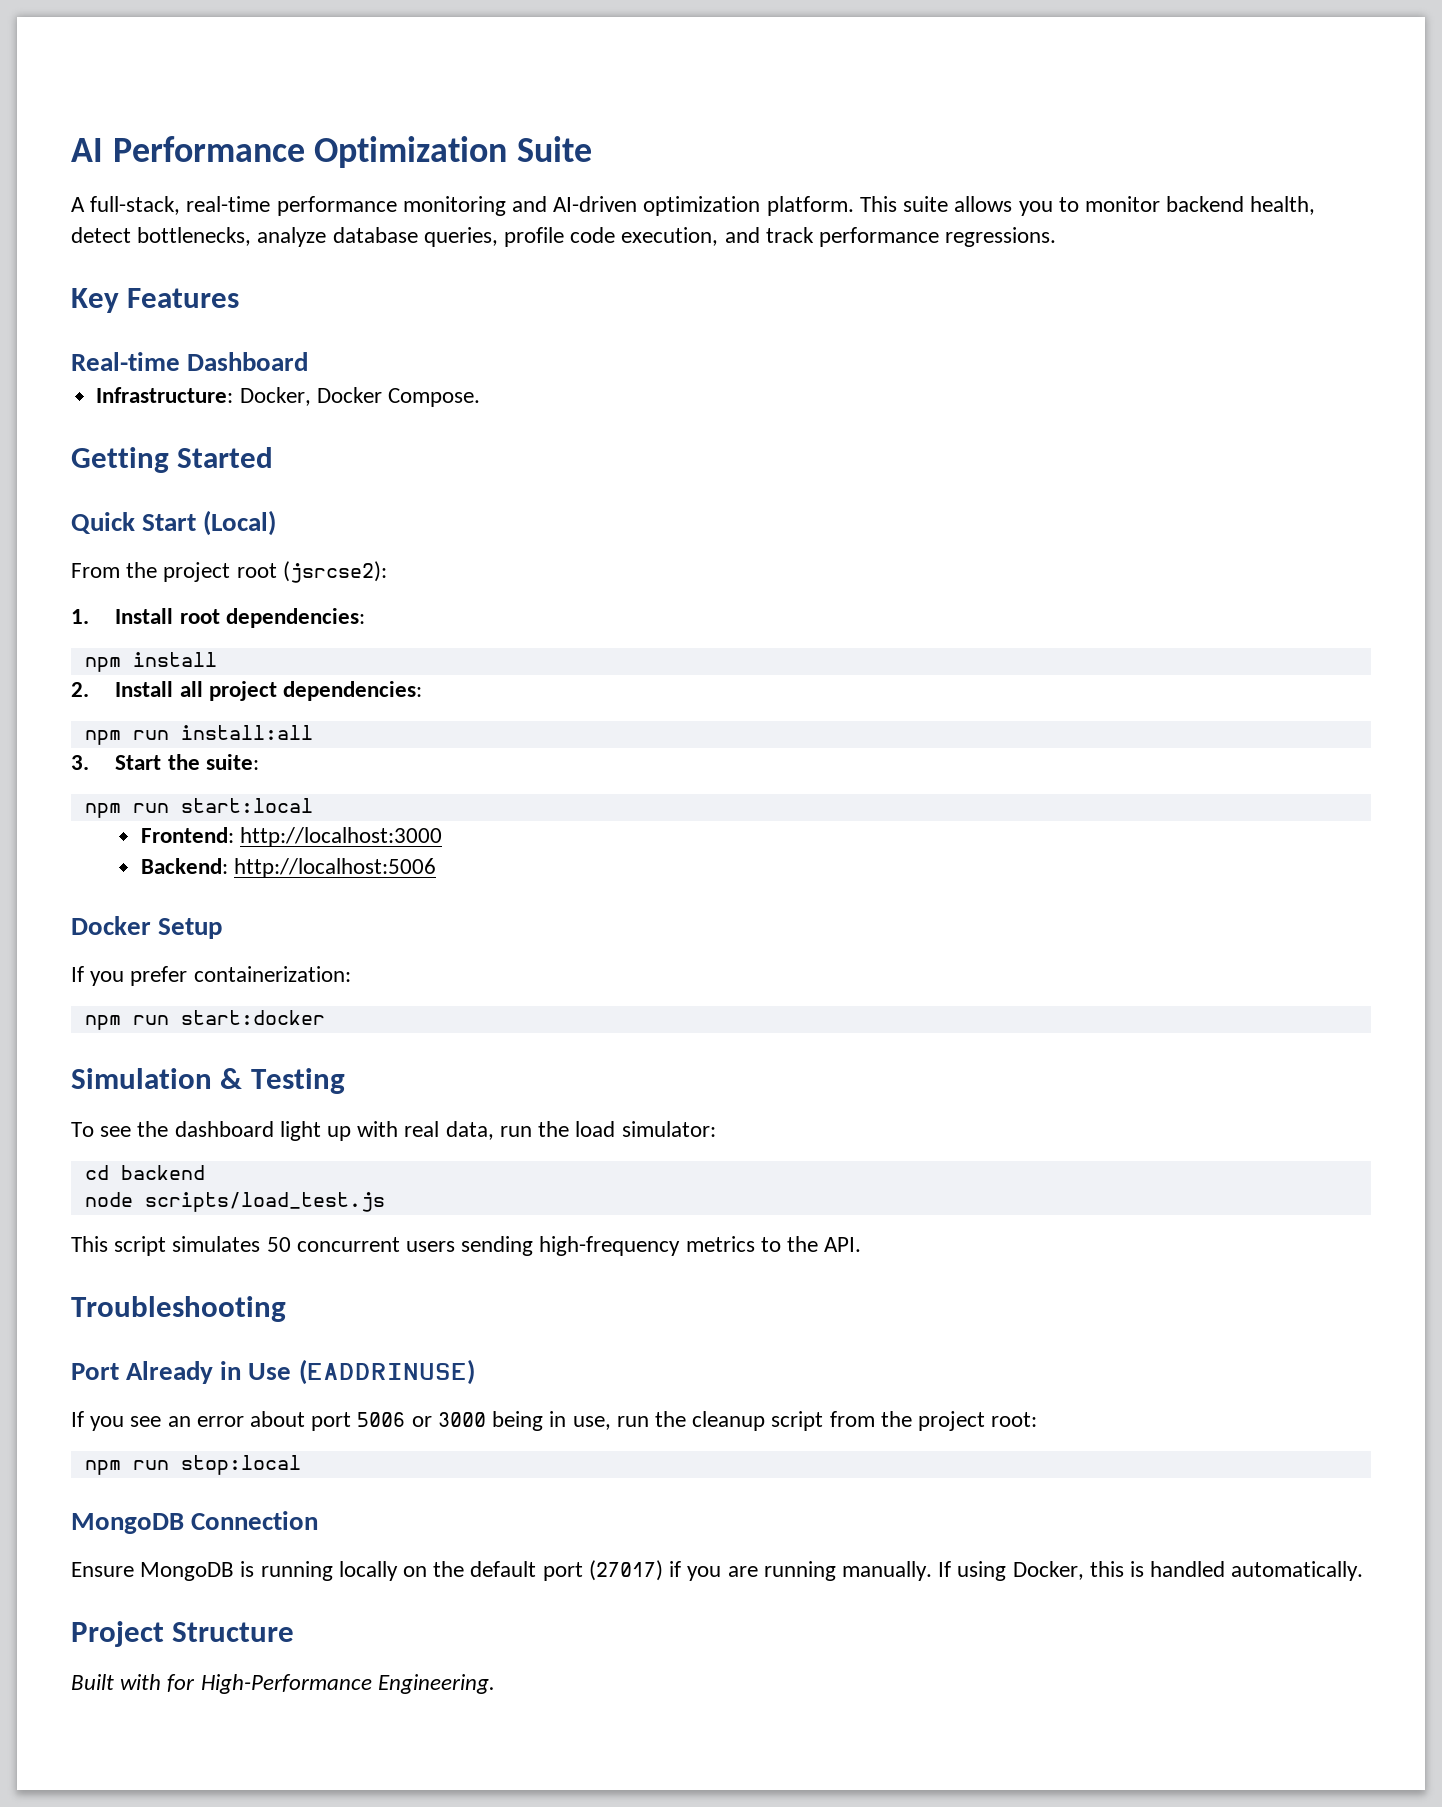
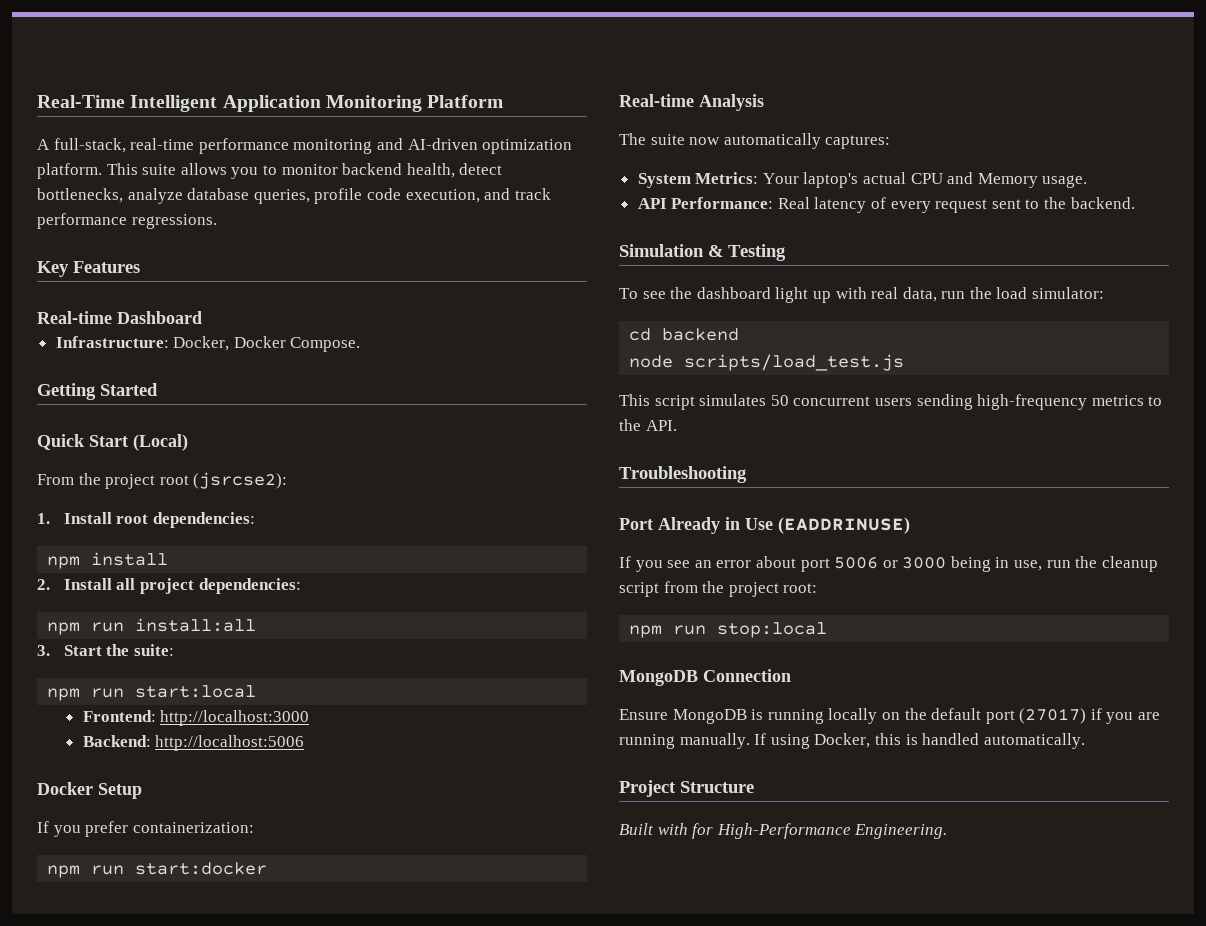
- AI Performance Optimization Suite
+ Real-Time Intelligent Application Monitoring Platform
+ Real-time Analysis
+ The suite now automatically captures:
+ System Metrics: Your laptop's actual CPU and Memory usage.
+ API Performance: Real latency of every request sent to the backend.

